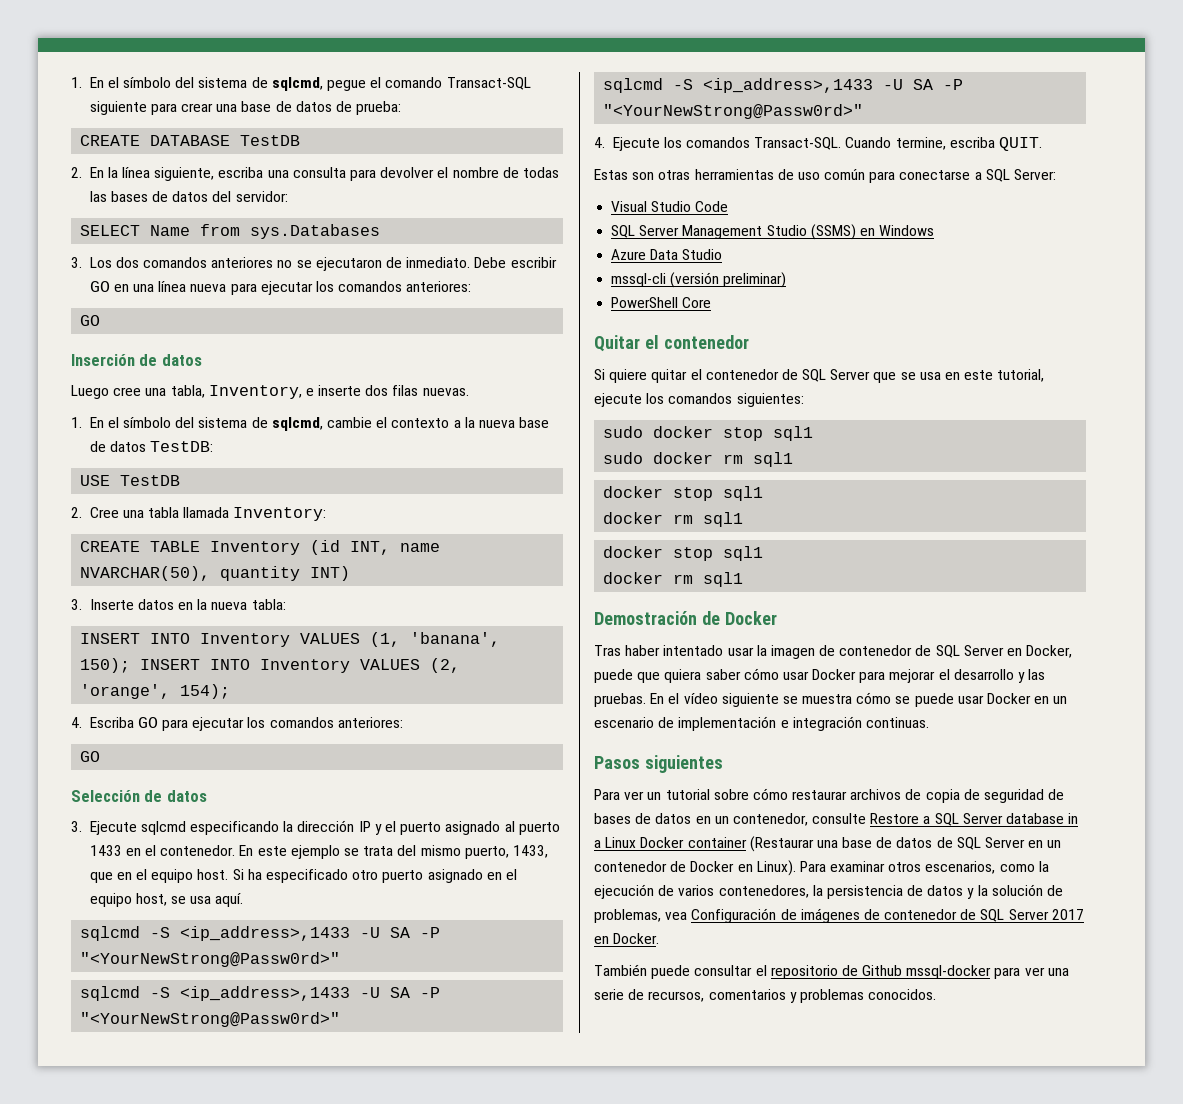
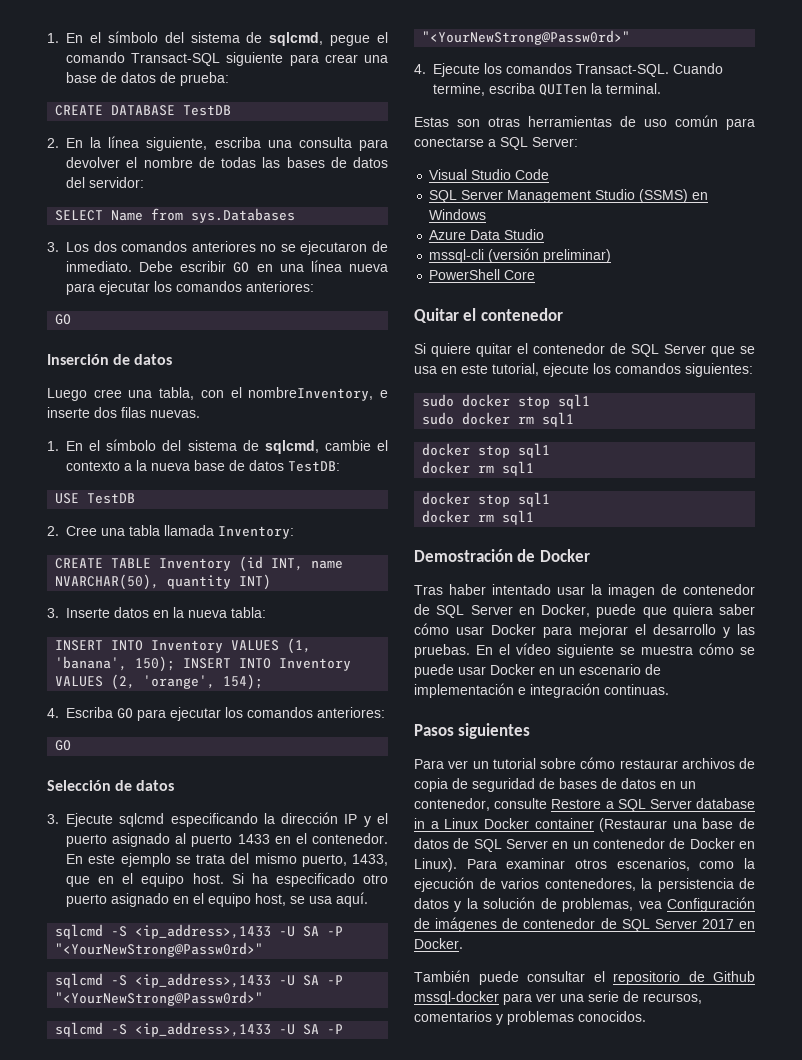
- Luego cree una tabla, Inventory, e inserte dos filas nuevas.
+ Luego cree una tabla, con el nombreInventory, e inserte dos filas nuevas.
- Cuando termine, escriba QUIT.
+ Cuando termine, escriba QUITen la terminal.

